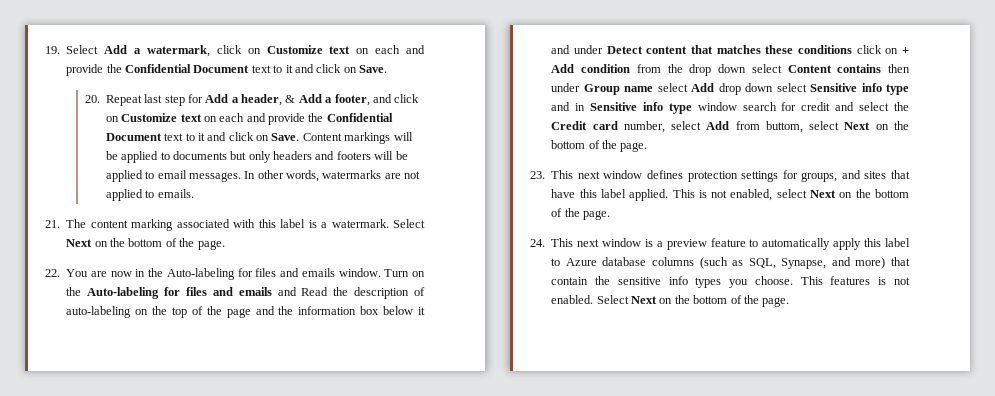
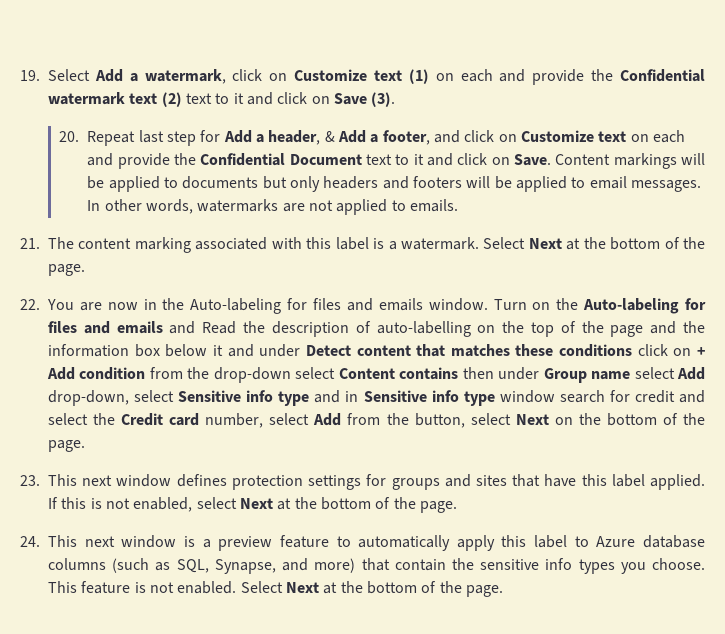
- 19. Select Add a watermark, click on Customize text on each and provide the Confidential Document text to it and click on Save.
+ 19. Select Add a watermark, click on Customize text (1) on each and provide the Confidential watermark text (2) text to it and click on Save (3).
- 21. The content marking associated with this label is a watermark. Select Next on the bottom of the page.
+ 21. The content marking associated with this label is a watermark. Select Next at the bottom of the page.
- Turn on the Auto-labeling for files and emails and Read the description of auto-labeling on the top of the page and the information box below it and under Detect content that matches these conditions click on + Add condition from the drop down select Content contains then under Group name select Add drop down select Sensitive info type and in Sensitive info type window search for credit and select the Credit card number, select Add from buttom, select Next on the bottom of the page.
+ Turn on the Auto-labeling for files and emails and Read the description of auto-labelling on the top of the page and the information box below it and under Detect content that matches these conditions click on + Add condition from the drop-down select Content contains then under Group name select Add drop-down, select Sensitive info type and in Sensitive info type window search for credit and select the Credit card number, select Add from the button, select Next on the bottom of the page.
- 23. This next window defines protection settings for groups, and sites that have this label applied.
+ 23. This next window defines protection settings for groups and sites that have this label applied.
- This is not enabled, select Next on the bottom of the page.
+ If this is not enabled, select Next at the bottom of the page.
- This features is not enabled. Select Next on the bottom of the page.
+ This feature is not enabled. Select Next at the bottom of the page.

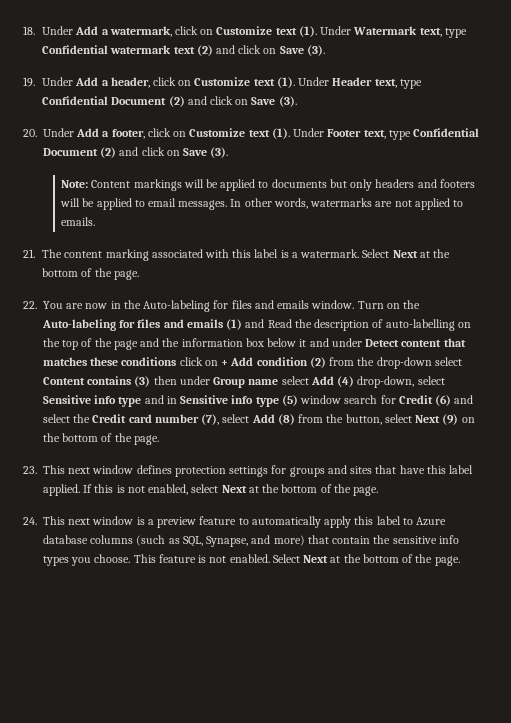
- 19. Select Add a watermark, click on Customize text (1) on each and provide the Confidential watermark text (2) text to it and click on Save (3).
- 20. Repeat last step for Add a header, & Add a footer, and click on Customize text on each and provide the Confidential Document text to it and click on Save. Content markings will be applied to documents but only headers and footers will be applied to email messages.
+ 18. Under Add a watermark, click on Customize text (1). Under Watermark text, type Confidential watermark text (2) and click on Save (3).
+ 19. Under Add a header, click on Customize text (1). Under Header text, type Confidential Document (2) and click on Save (3).
+ 20. Under Add a footer, click on Customize text (1). Under Footer text, type Confidential Document (2) and click on Save (3).
+ Note: Content markings will be applied to documents but only headers and footers will be applied to email messages.
- Turn on the Auto-labeling for files and emails and Read the description of auto-labelling on the top of the page and the information box below it and under Detect content that matches these conditions click on + Add condition from the drop-down select Content contains then under Group name select Add drop-down, select Sensitive info type and in Sensitive info type window search for credit and select the Credit card number, select Add from the button, select Next on the bottom of the page.
+ Turn on the Auto-labeling for files and emails (1) and Read the description of auto-labelling on the top of the page and the information box below it and under Detect content that matches these conditions click on + Add condition (2) from the drop-down select Content contains (3) then under Group name select Add (4) drop-down, select Sensitive info type and in Sensitive info type (5) window search for Credit (6) and select the Credit card number (7), select Add (8) from the button, select Next (9) on the bottom of the page.

